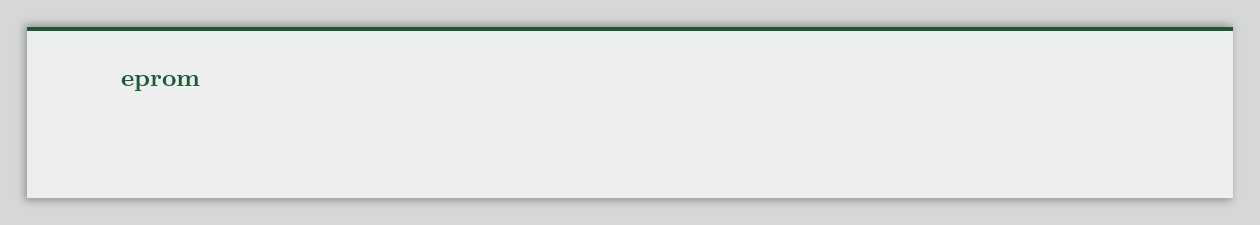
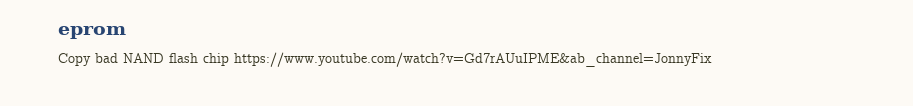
+ Copy bad NAND flash chip https://www.youtube.com/watch?v=Gd7rAUuIPME&ab_channel=JonnyFix

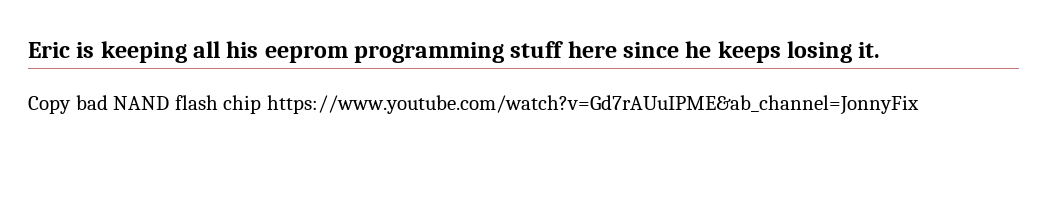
- eprom
+ Eric is keeping all his eeprom programming stuff here since he keeps losing it.

